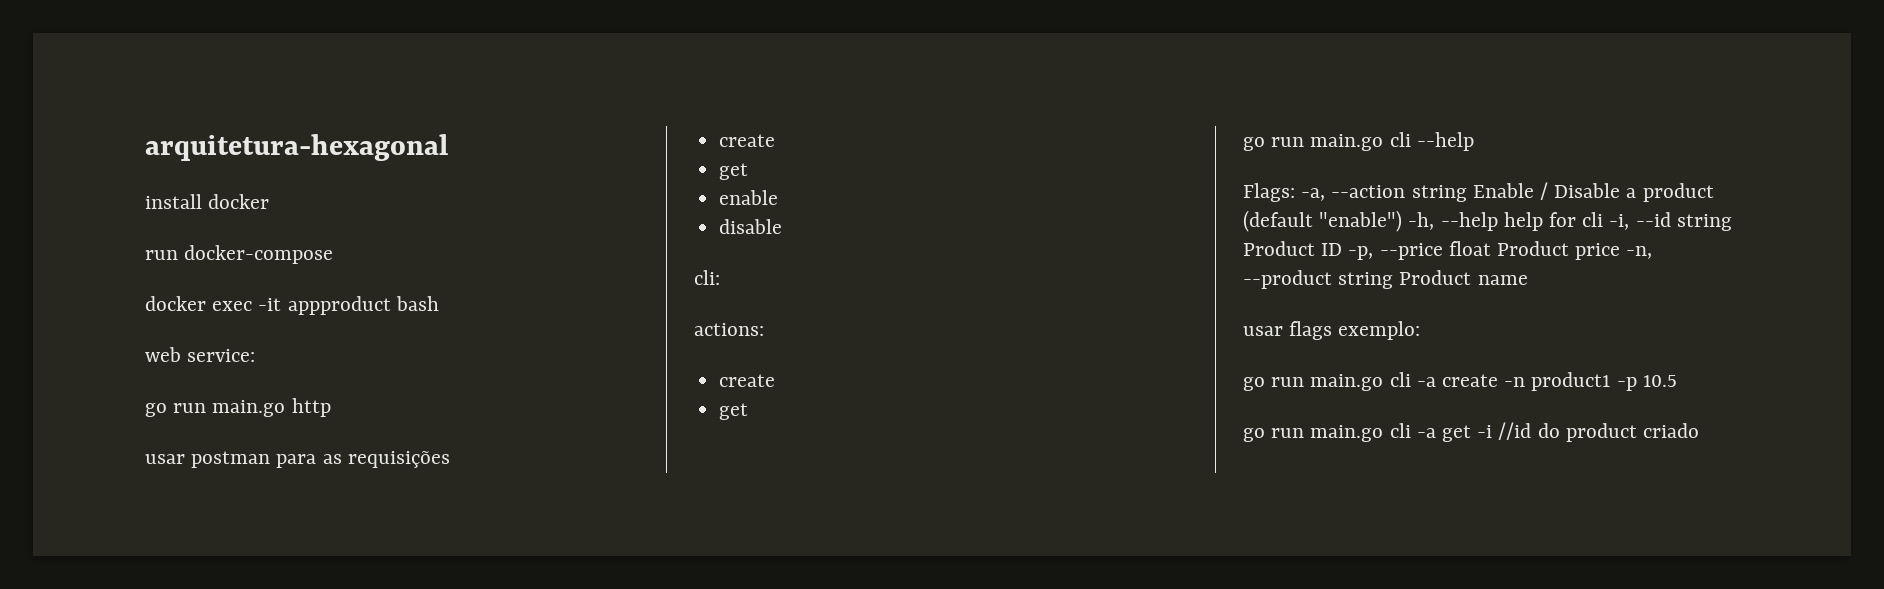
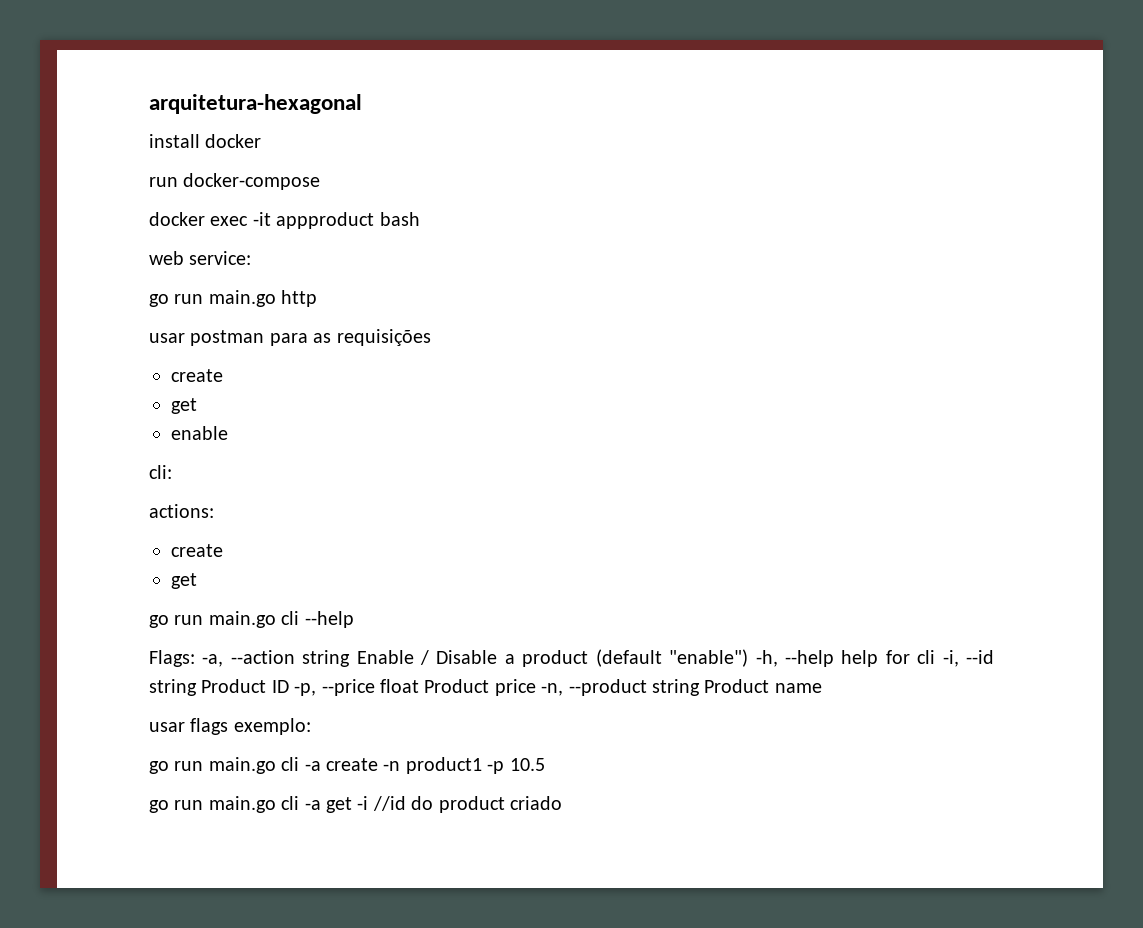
- disable

